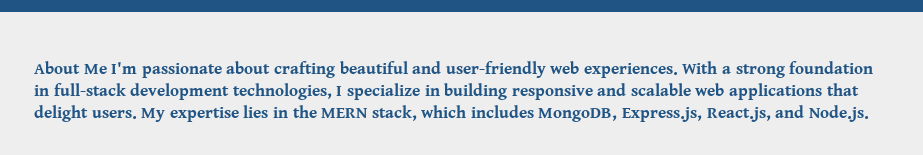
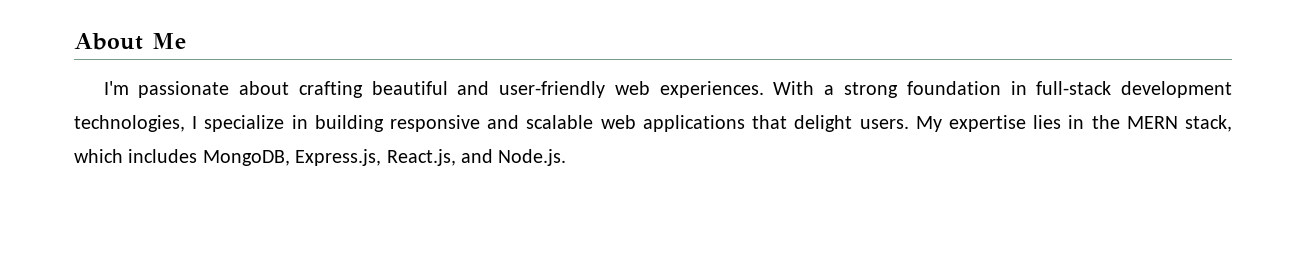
- About Me I'm passionate about crafting beautiful and user-friendly web experiences.
+ About Me
+ I'm passionate about crafting beautiful and user-friendly web experiences.

